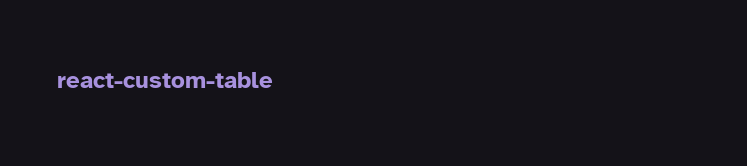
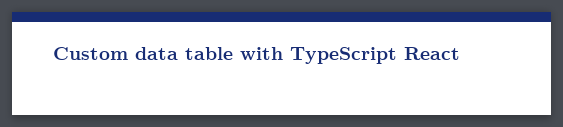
- react-custom-table
+ Custom data table with TypeScript React

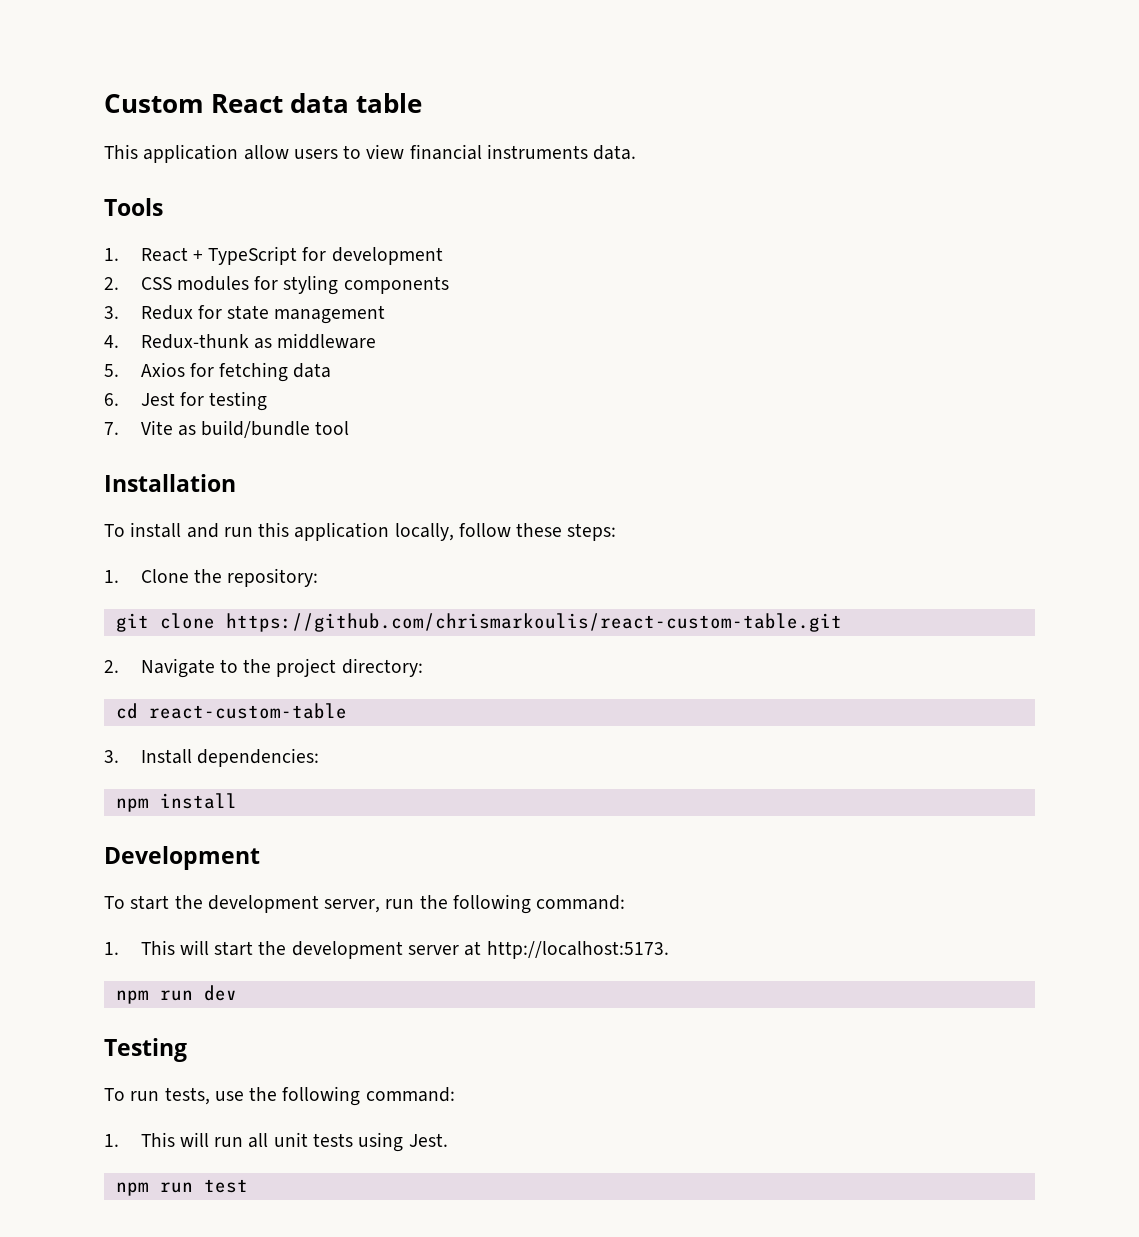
- Custom data table with TypeScript React
+ Custom React data table
+ This application allow users to view financial instruments data.
+ Tools
+ 1. React + TypeScript for development
+ 2. CSS modules for styling components
+ 3. Redux for state management
+ 4. Redux-thunk as middleware
+ 5. Axios for fetching data
+ 6. Jest for testing
+ 7. Vite as build/bundle tool
+ Installation
+ To install and run this application locally, follow these steps:
+ 1. Clone the repository:
+ git clone https://github.com/chrismarkoulis/react-custom-table.git
+ 2. Navigate to the project directory:
+ cd react-custom-table
+ 3. Install dependencies:
+ npm install
+ Development
+ To start the development server, run the following command:
+ 1. This will start the development server at http://localhost:5173.
+ npm run dev
+ Testing
+ To run tests, use the following command:
+ 1. This will run all unit tests using Jest.
+ npm run test

